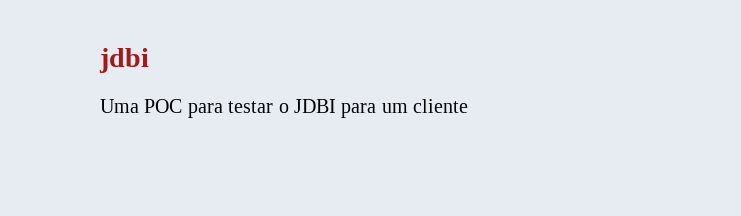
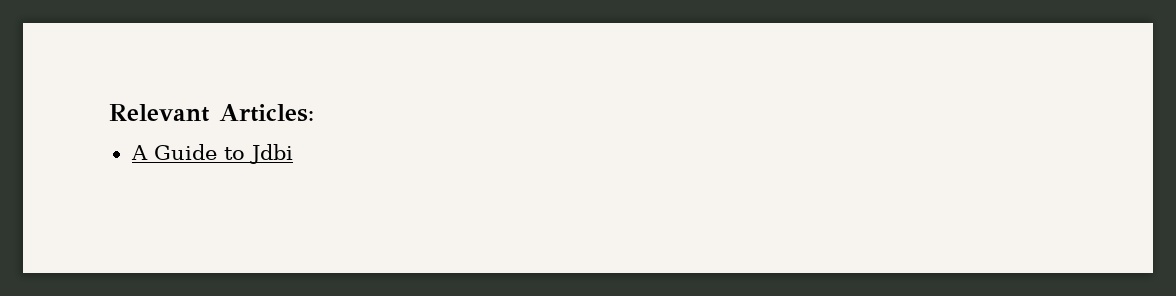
- jdbi
- Uma POC para testar o JDBI para um cliente
+ Relevant Articles:
+ A Guide to Jdbi

